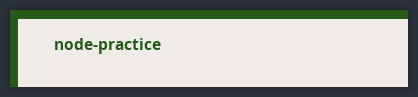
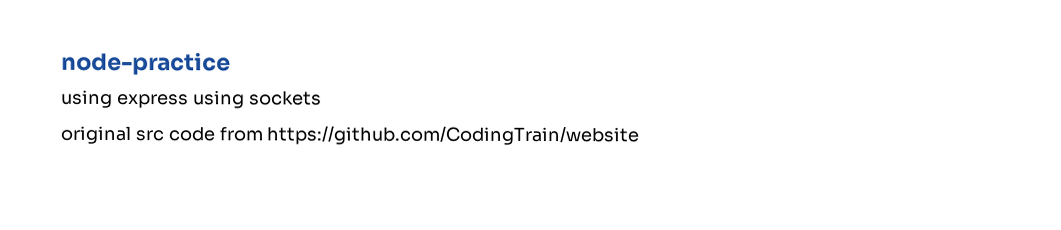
+ using express using sockets
+ original src code from https://github.com/CodingTrain/website

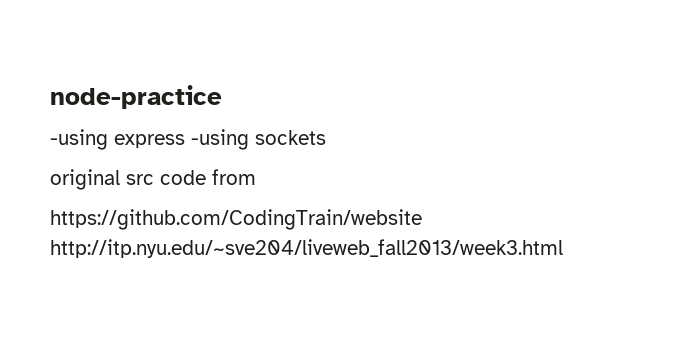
- using express using sockets
+ -using express -using sockets
- original src code from https://github.com/CodingTrain/website
+ original src code from
+ https://github.com/CodingTrain/website http://itp.nyu.edu/~sve204/liveweb_fall2013/week3.html

